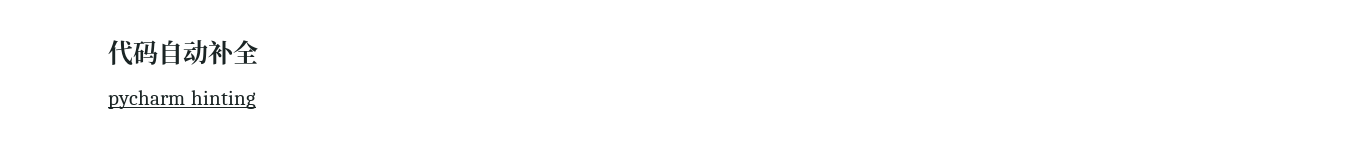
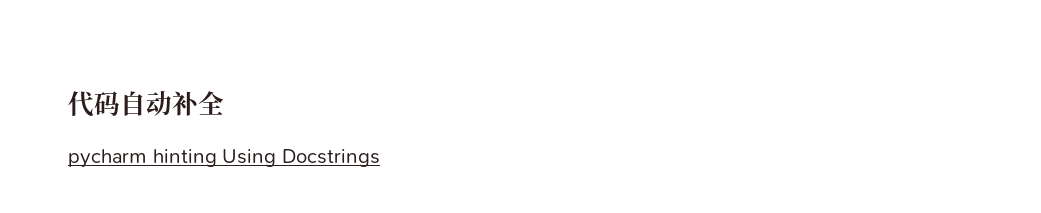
- pycharm hinting
+ pycharm hinting Using Docstrings

